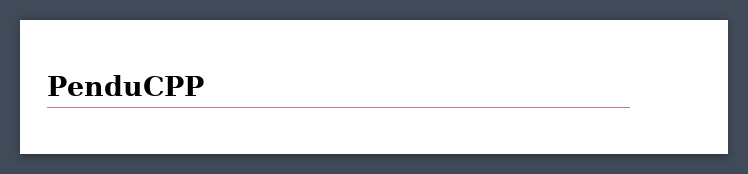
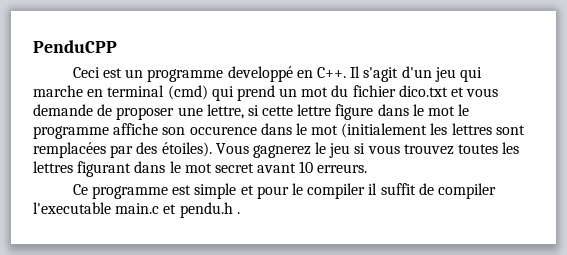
+ Ceci est un programme developpé en C++. Il s'agit d'un jeu qui marche en terminal (cmd) qui prend un mot du fichier dico.txt et vous demande de proposer une lettre, si cette lettre figure dans le mot le programme affiche son occurence dans le mot (initialement les lettres sont remplacées par des étoiles). Vous gagnerez le jeu si vous trouvez toutes les lettres figurant dans le mot secret avant 10 erreurs.
+ Ce programme est simple et pour le compiler il suffit de compiler l'executable main.c et pendu.h .

